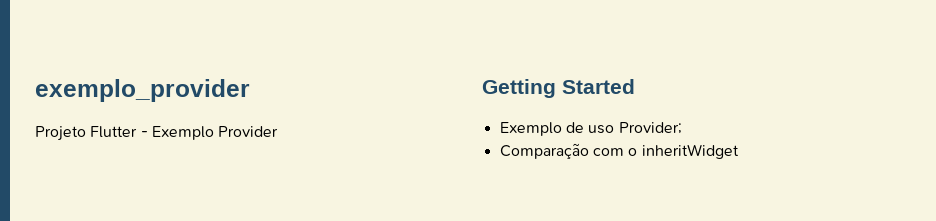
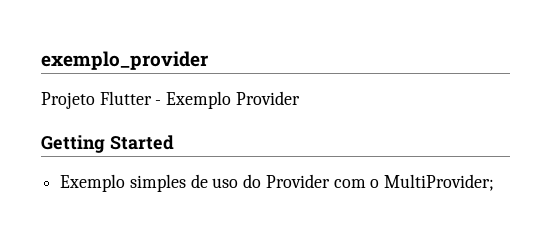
- Exemplo de uso Provider;
- Comparação com o inheritWidget
+ Exemplo simples de uso do Provider com o MultiProvider;

